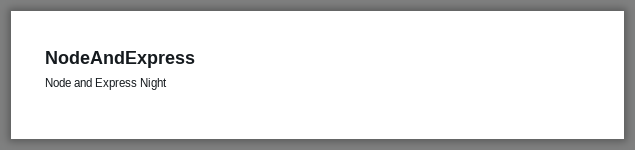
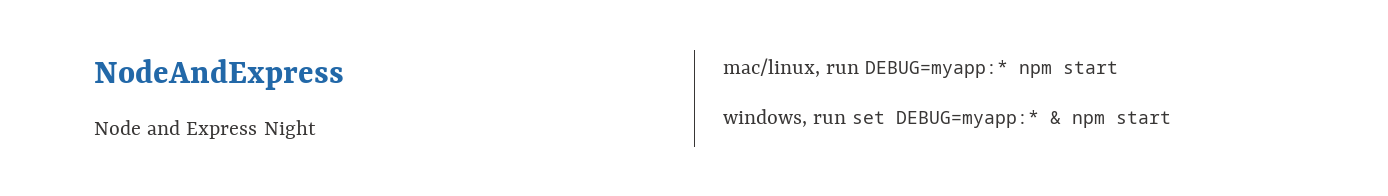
+ mac/linux, run DEBUG=myapp:* npm start
+ windows, run set DEBUG=myapp:* & npm start

